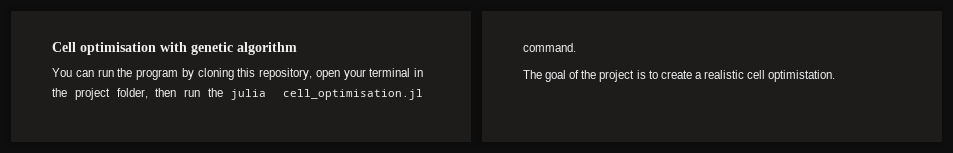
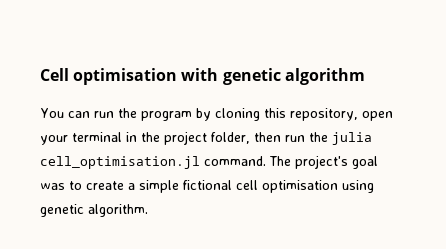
- You can run the program by cloning this repository, open your terminal in the project folder, then run the julia cell_optimisation.jl command.
- The goal of the project is to create a realistic cell optimistation.
+ You can run the program by cloning this repository, open your terminal in the project folder, then run the julia cell_optimisation.jl command. The project's goal was to create a simple fictional cell optimisation using genetic algorithm.

